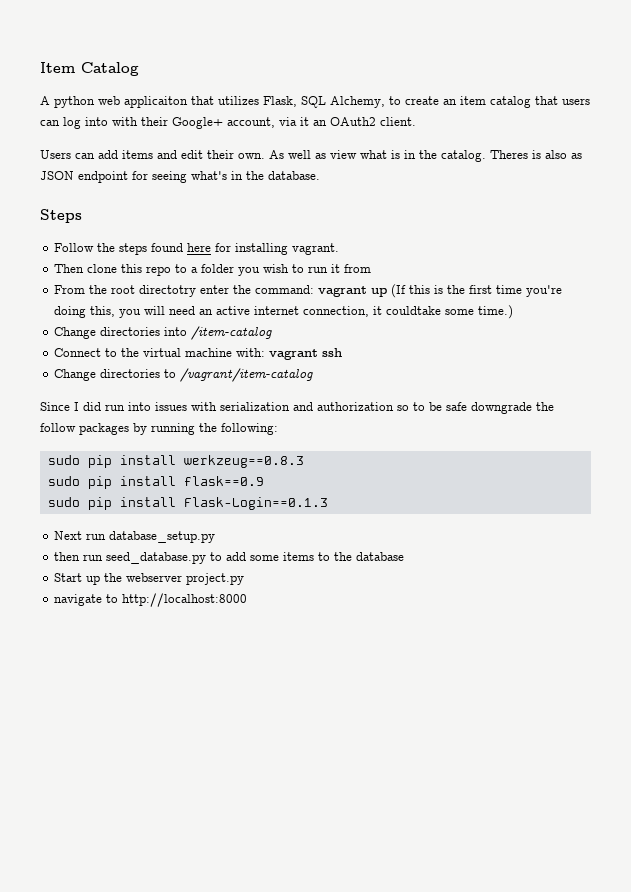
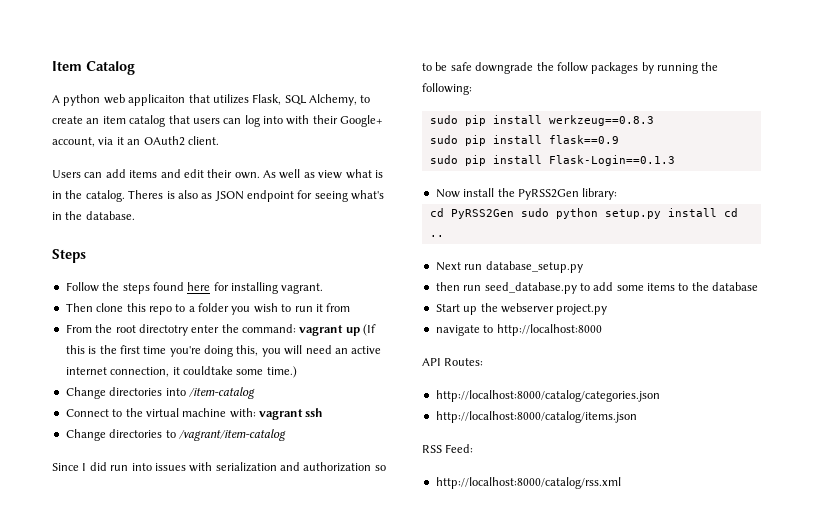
+ Now install the PyRSS2Gen library:
+ cd PyRSS2Gen sudo python setup.py install cd ..
+ API Routes:
+ http://localhost:8000/catalog/categories.json
+ http://localhost:8000/catalog/items.json
+ RSS Feed:
+ http://localhost:8000/catalog/rss.xml

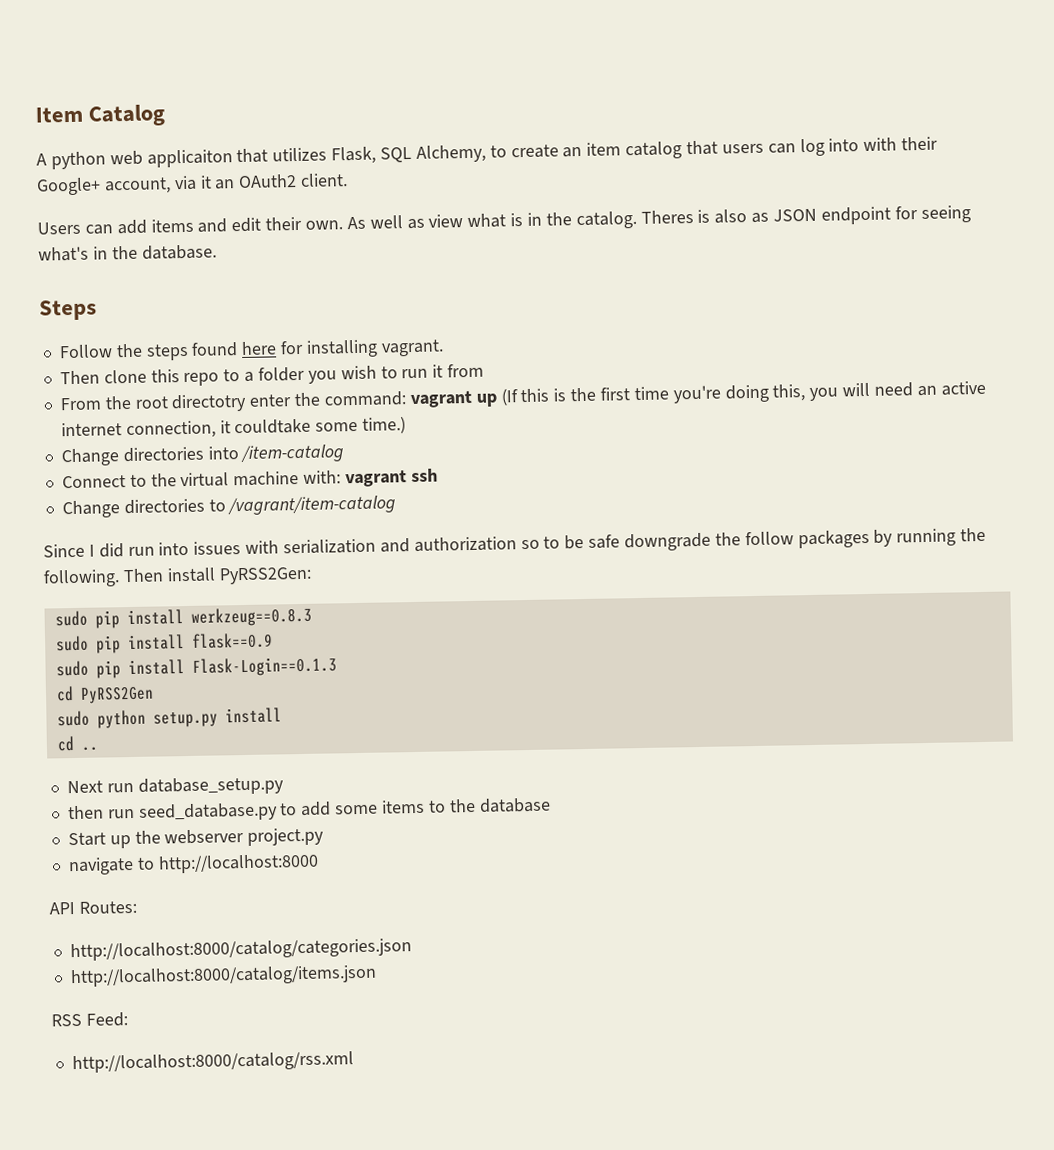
- Since I did run into issues with serialization and authorization so to be safe downgrade the follow packages by running the following:
+ Since I did run into issues with serialization and authorization so to be safe downgrade the follow packages by running the following. Then install PyRSS2Gen:
- Now install the PyRSS2Gen library:
- cd PyRSS2Gen sudo python setup.py install cd ..
+ cd PyRSS2Gen
+ sudo python setup.py install
+ cd ..

